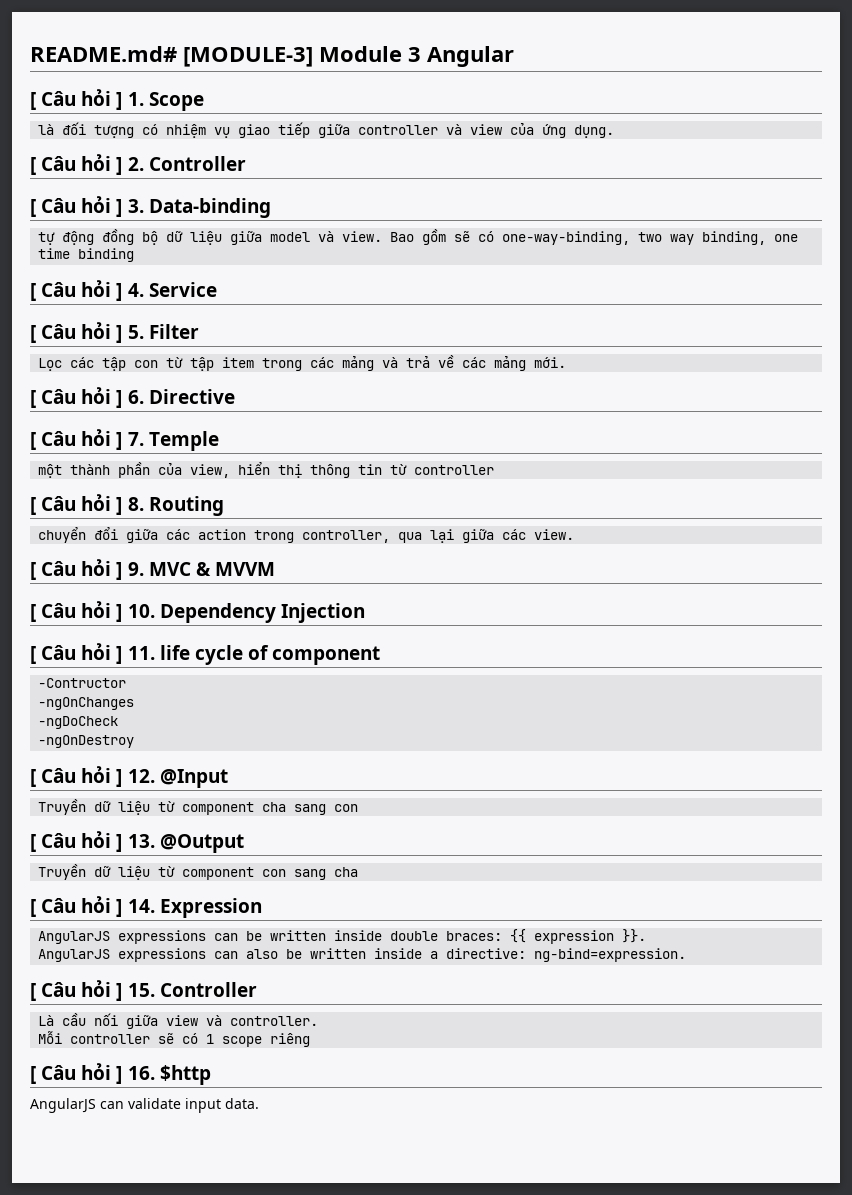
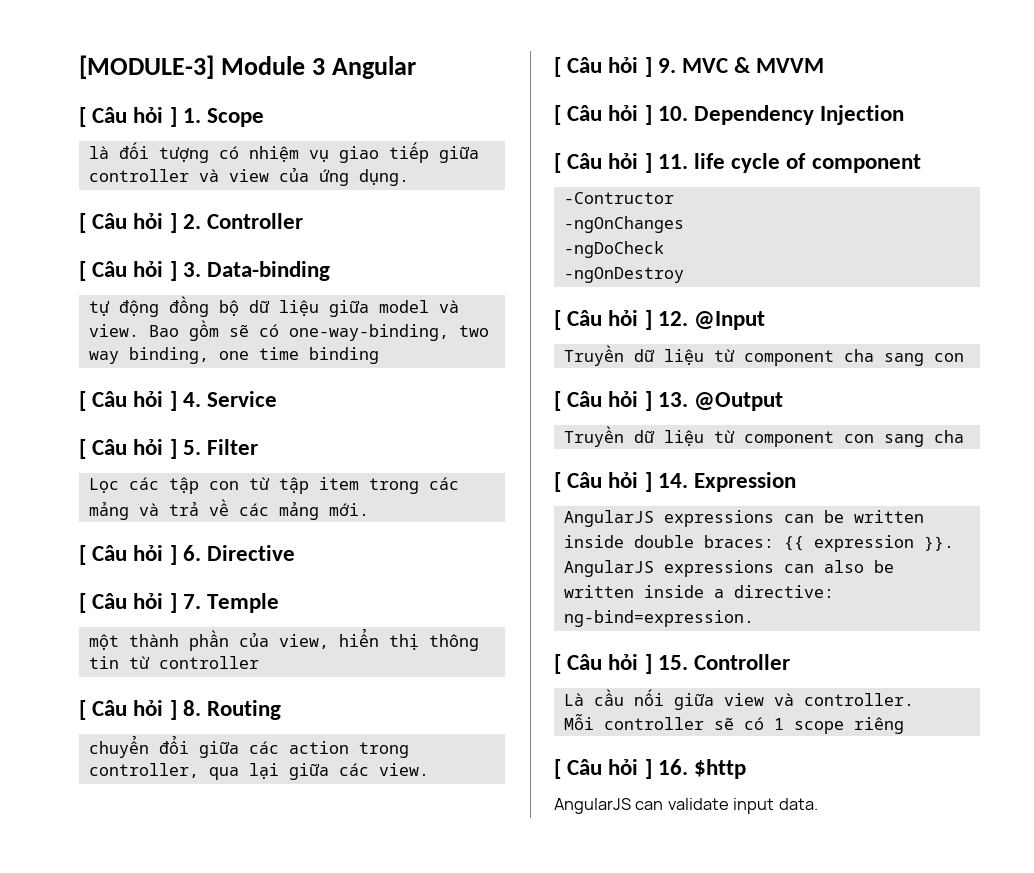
- README.md# [MODULE-3] Module 3 Angular
+ [MODULE-3] Module 3 Angular

